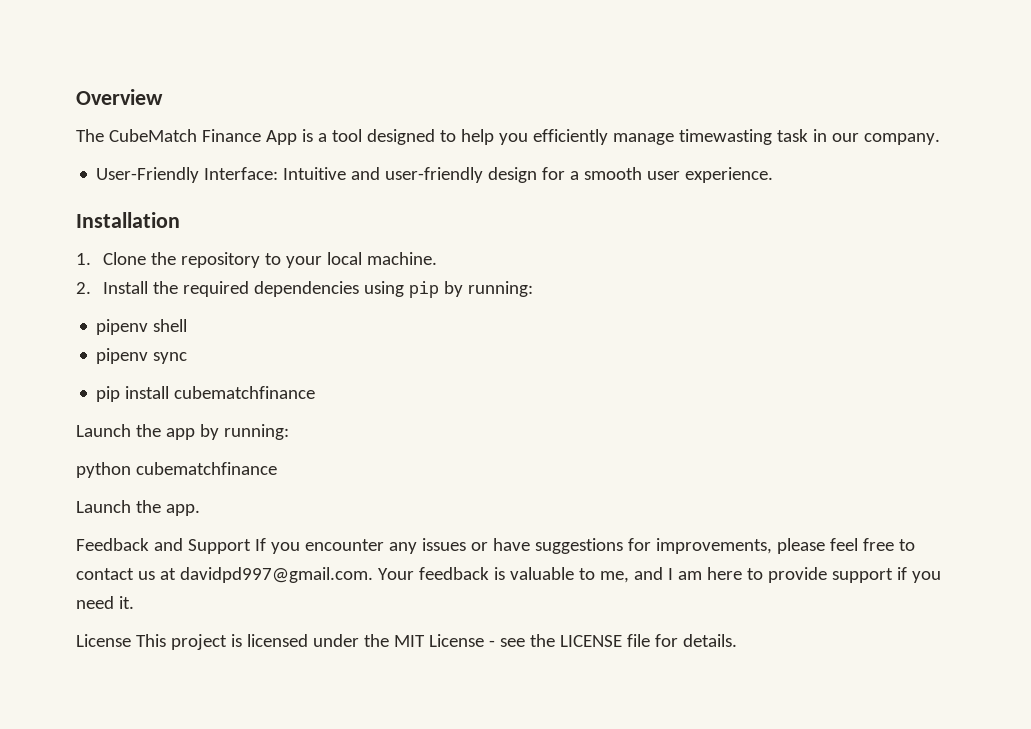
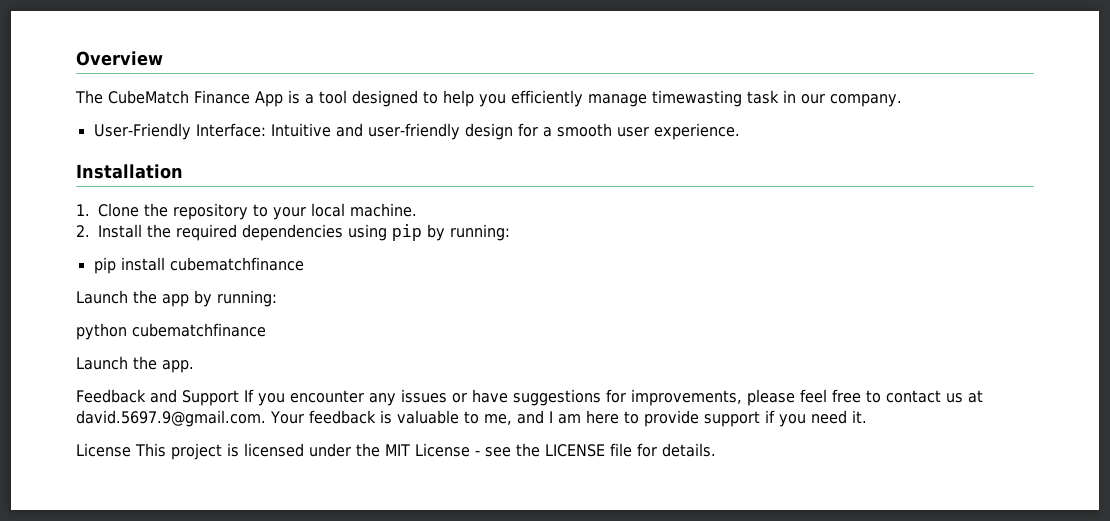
- pipenv shell
- pipenv sync
- Feedback and Support If you encounter any issues or have suggestions for improvements, please feel free to contact us at davidpd997@gmail.com. Your feedback is valuable to me, and I am here to provide support if you need it.
+ Feedback and Support If you encounter any issues or have suggestions for improvements, please feel free to contact us at david.5697.9@gmail.com. Your feedback is valuable to me, and I am here to provide support if you need it.

